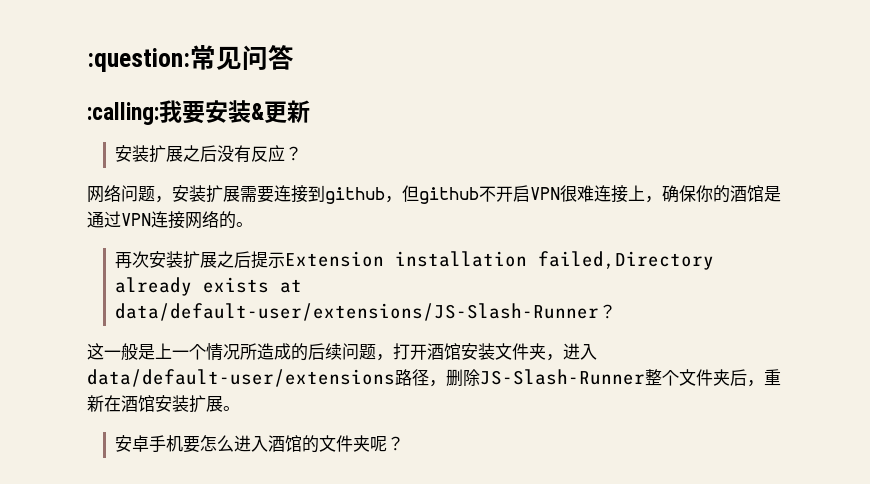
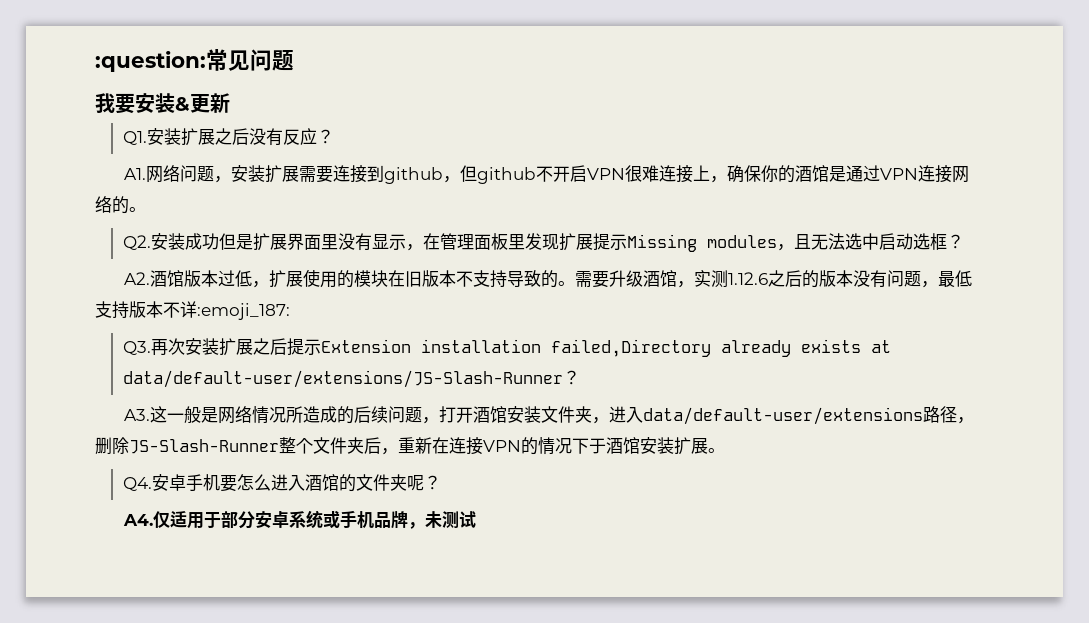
- :question:常见问答
- :calling:我要安装&更新
+ :question:常见问题
+ 我要安装&更新
- 安装扩展之后没有反应？
+ Q1.安装扩展之后没有反应？
- 网络问题，安装扩展需要连接到github，但github不开启VPN很难连接上，确保你的酒馆是通过VPN连接网络的。
+ A1.网络问题，安装扩展需要连接到github，但github不开启VPN很难连接上，确保你的酒馆是通过VPN连接网络的。
- 再次安装扩展之后提示Extension installation failed,Directory already exists at data/default-user/extensions/JS-Slash-Runner？
+ Q2.安装成功但是扩展界面里没有显示，在管理面板里发现扩展提示Missing modules，且无法选中启动选框？
+ A2.酒馆版本过低，扩展使用的模块在旧版本不支持导致的。需要升级酒馆，实测1.12.6之后的版本没有问题，最低支持版本不详:emoji_187:
+ Q3.再次安装扩展之后提示Extension installation failed,Directory already exists at data/default-user/extensions/JS-Slash-Runner？
- 这一般是上一个情况所造成的后续问题，打开酒馆安装文件夹，进入data/default-user/extensions路径，删除JS-Slash-Runner整个文件夹后，重新在酒馆安装扩展。
+ A3.这一般是网络情况所造成的后续问题，打开酒馆安装文件夹，进入data/default-user/extensions路径，删除JS-Slash-Runner整个文件夹后，重新在连接VPN的情况下于酒馆安装扩展。
- 安卓手机要怎么进入酒馆的文件夹呢？
+ Q4.安卓手机要怎么进入酒馆的文件夹呢？
+ A4.仅适用于部分安卓系统或手机品牌，未测试

